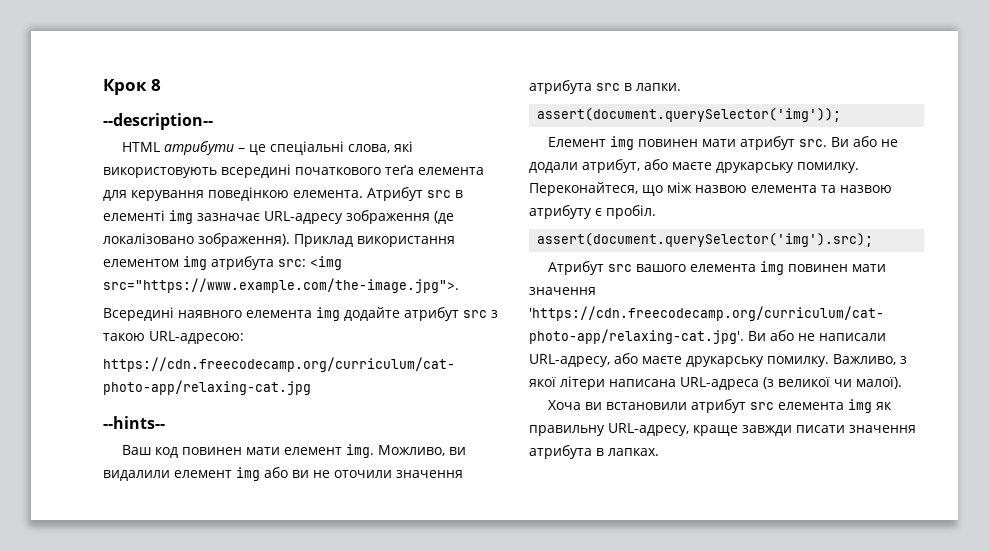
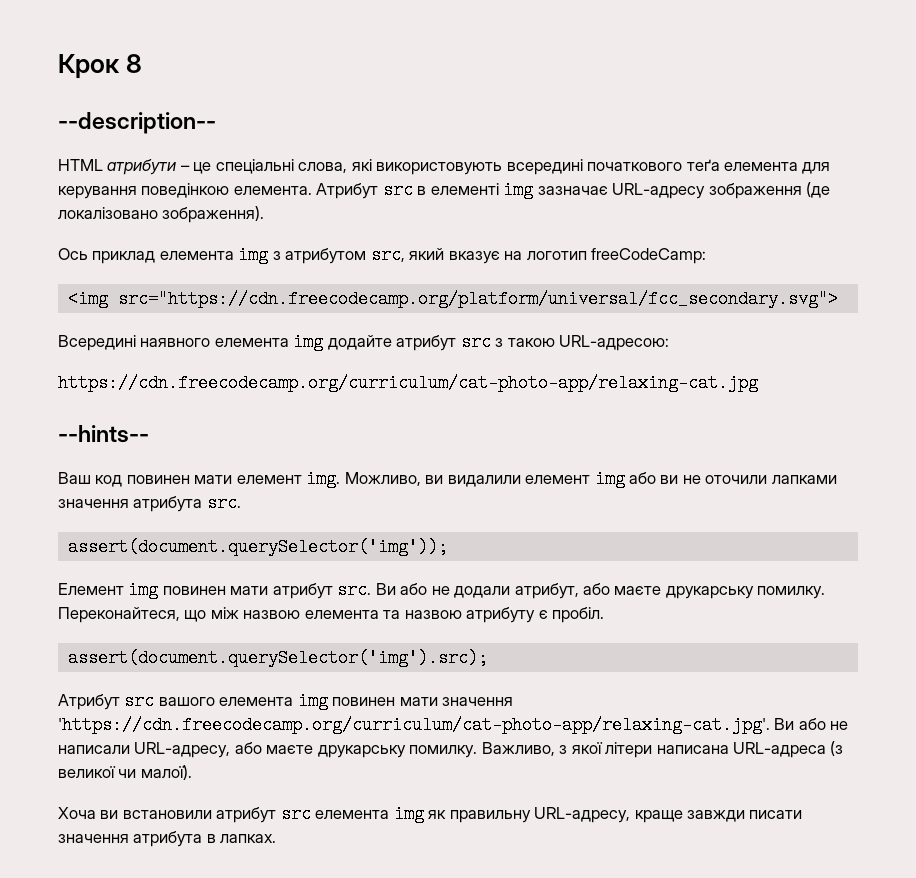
- Атрибут src в елементі img зазначає URL-адресу зображення (де локалізовано зображення). Приклад використання елементом img атрибута src: <img src="https://www.example.com/the-image.jpg">.
+ Атрибут src в елементі img зазначає URL-адресу зображення (де локалізовано зображення).
+ Ось приклад елемента img з атрибутом src, який вказує на логотип freeCodeCamp:
+ <img src="https://cdn.freecodecamp.org/platform/universal/fcc_secondary.svg">
- Можливо, ви видалили елемент img або ви не оточили значення атрибута src в лапки.
+ Можливо, ви видалили елемент img або ви не оточили лапками значення атрибута src.

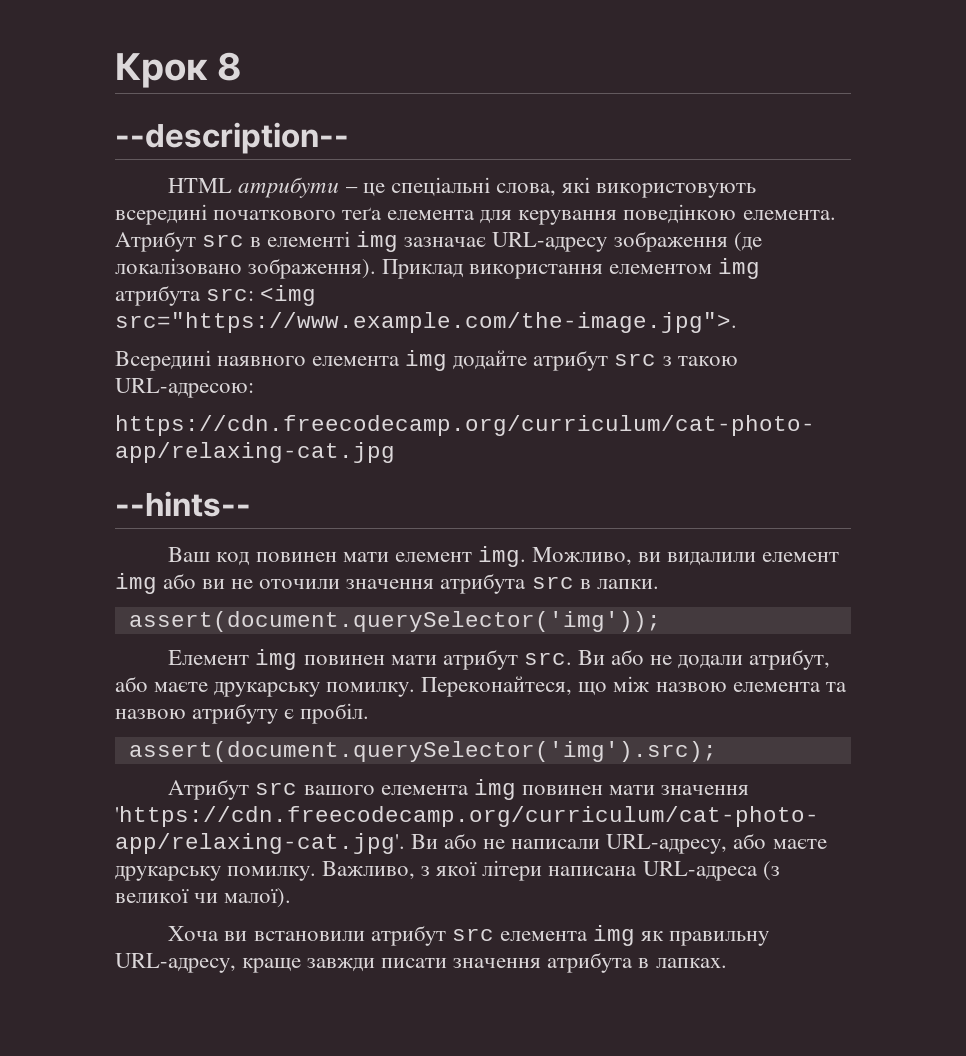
- Атрибут src в елементі img зазначає URL-адресу зображення (де локалізовано зображення).
- Ось приклад елемента img з атрибутом src, який вказує на логотип freeCodeCamp:
- <img src="https://cdn.freecodecamp.org/platform/universal/fcc_secondary.svg">
+ Атрибут src в елементі img зазначає URL-адресу зображення (де локалізовано зображення). Приклад використання елементом img атрибута src: <img src="https://www.example.com/the-image.jpg">.
- Можливо, ви видалили елемент img або ви не оточили лапками значення атрибута src.
+ Можливо, ви видалили елемент img або ви не оточили значення атрибута src в лапки.

